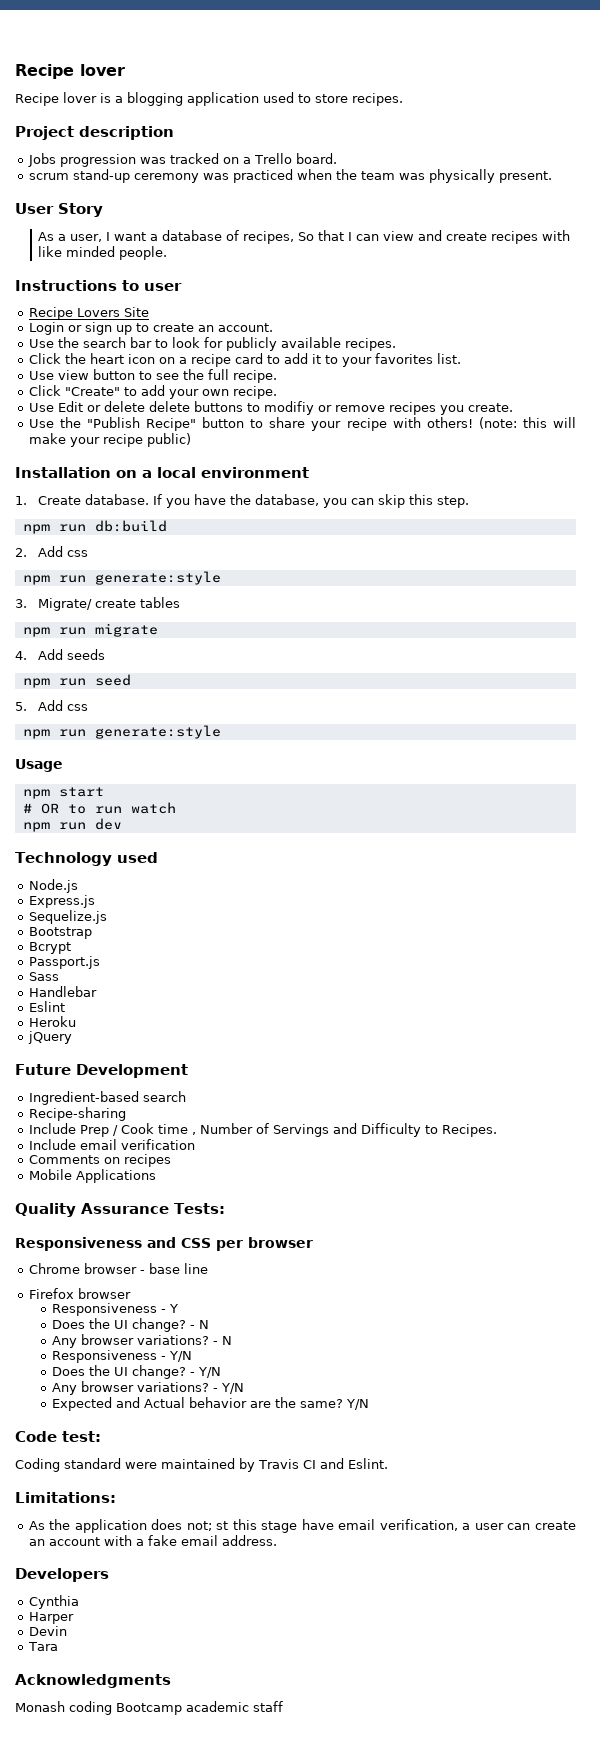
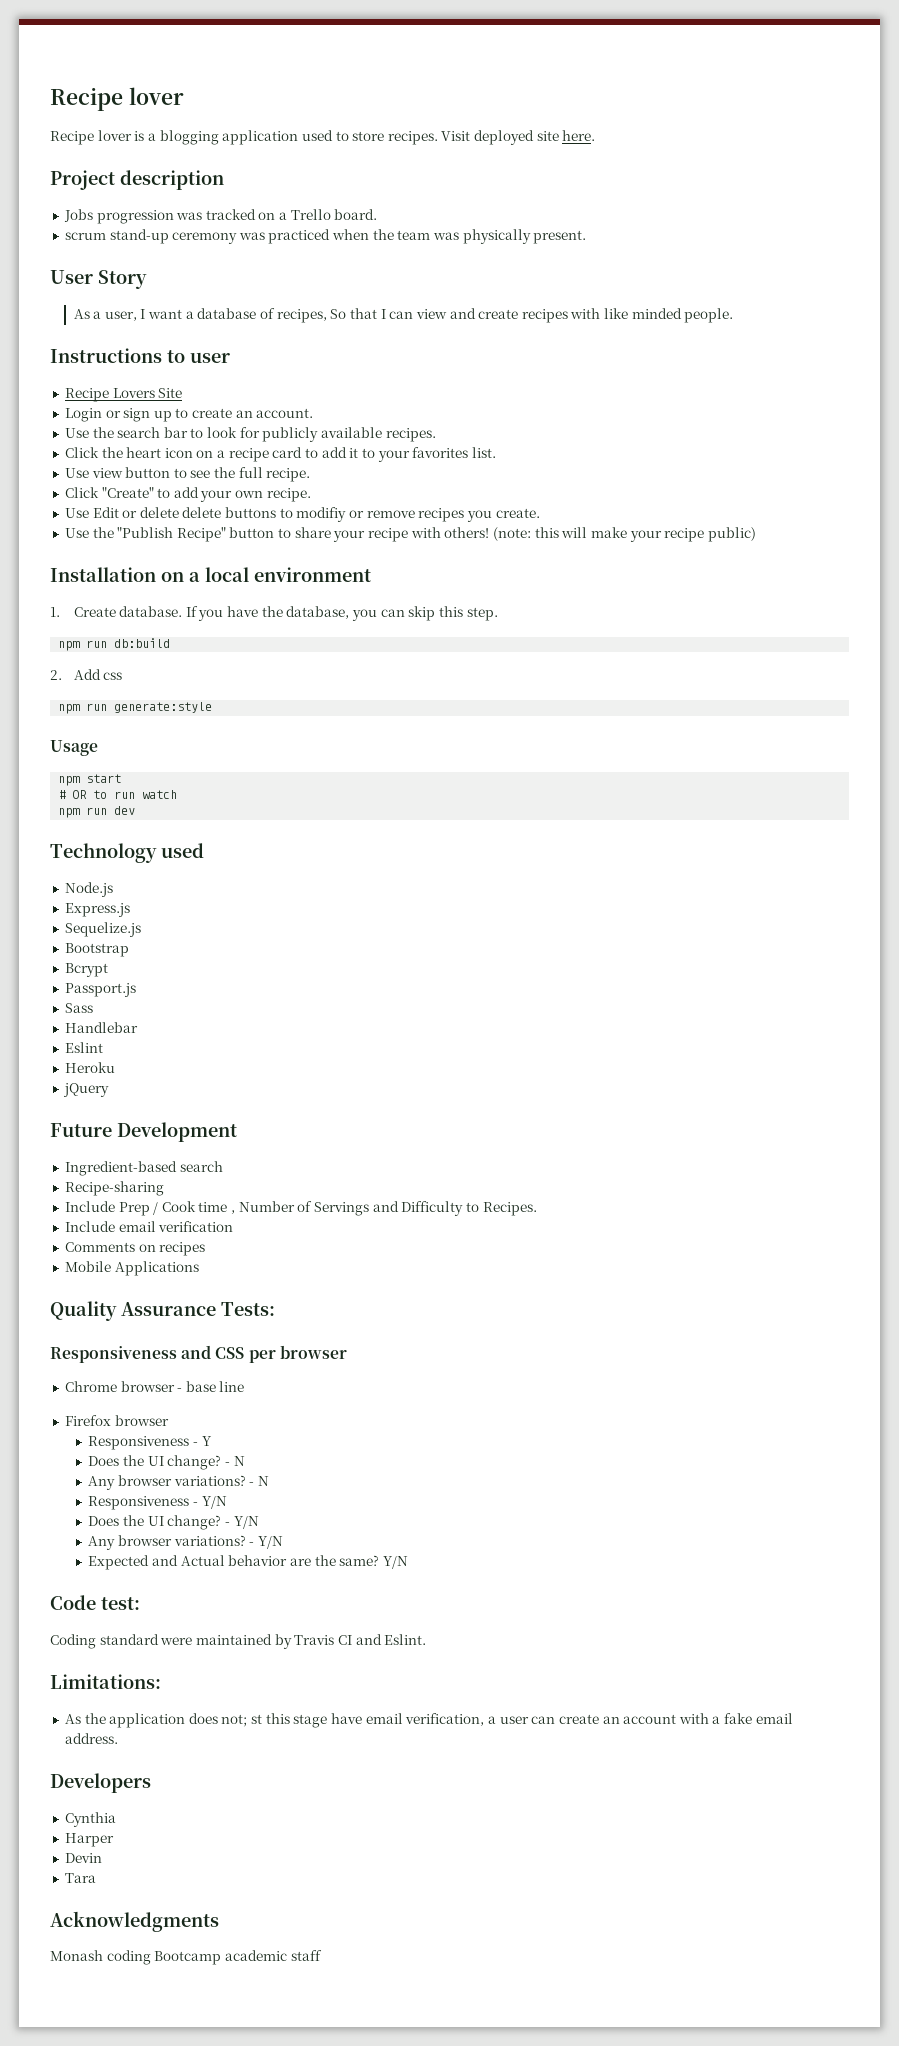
+ Visit deployed site here.
- 3. Migrate/ create tables
- npm run migrate
- 4. Add seeds
- npm run seed
- 5. Add css
- npm run generate:style

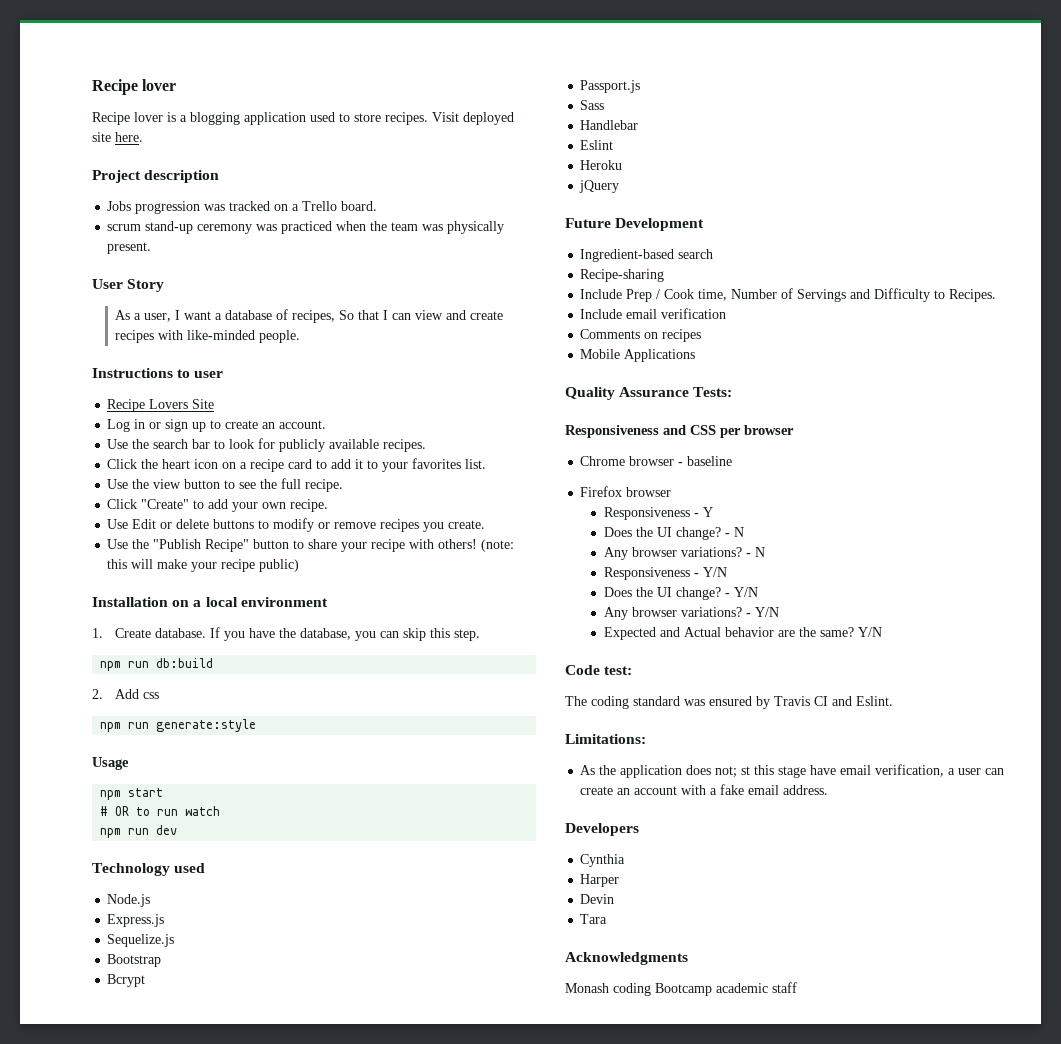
- As a user, I want a database of recipes, So that I can view and create recipes with like minded people.
+ As a user, I want a database of recipes, So that I can view and create recipes with like-minded people.
- Login or sign up to create an account.
+ Log in or sign up to create an account.
- Use view button to see the full recipe.
+ Use the view button to see the full recipe.
- Use Edit or delete delete buttons to modifiy or remove recipes you create.
+ Use Edit or delete buttons to modify or remove recipes you create.
- Include Prep / Cook time , Number of Servings and Difficulty to Recipes.
+ Include Prep / Cook time, Number of Servings and Difficulty to Recipes.
- Chrome browser - base line
+ Chrome browser - baseline
- Coding standard were maintained by Travis CI and Eslint.
+ The coding standard was ensured by Travis CI and Eslint.

